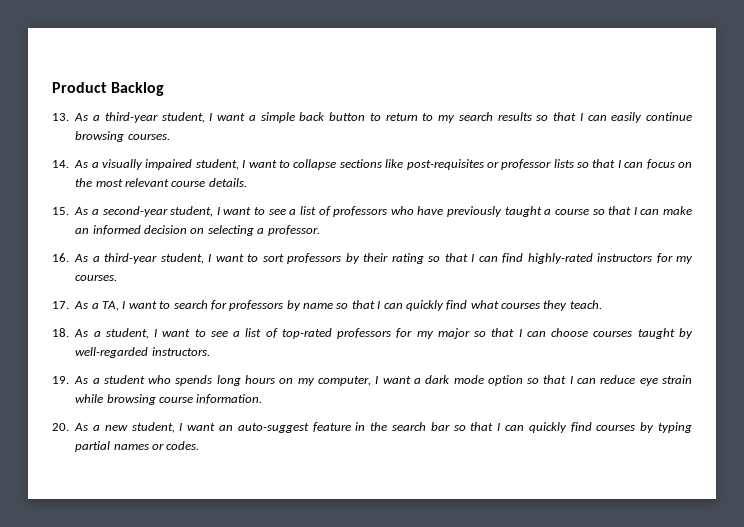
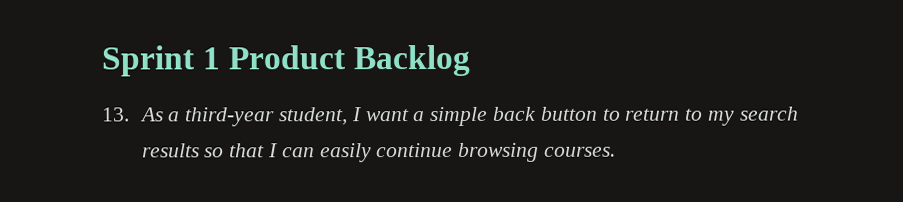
- Product Backlog
+ Sprint 1 Product Backlog
- 14. As a visually impaired student, I want to collapse sections like post-requisites or professor lists so that I can focus on the most relevant course details.
- 15. As a second-year student, I want to see a list of professors who have previously taught a course so that I can make an informed decision on selecting a professor.
- 16. As a third-year student, I want to sort professors by their rating so that I can find highly-rated instructors for my courses.
- 17. As a TA, I want to search for professors by name so that I can quickly find what courses they teach.
- 18. As a student, I want to see a list of top-rated professors for my major so that I can choose courses taught by well-regarded instructors.
- 19. As a student who spends long hours on my computer, I want a dark mode option so that I can reduce eye strain while browsing course information.
- 20. As a new student, I want an auto-suggest feature in the search bar so that I can quickly find courses by typing partial names or codes.

